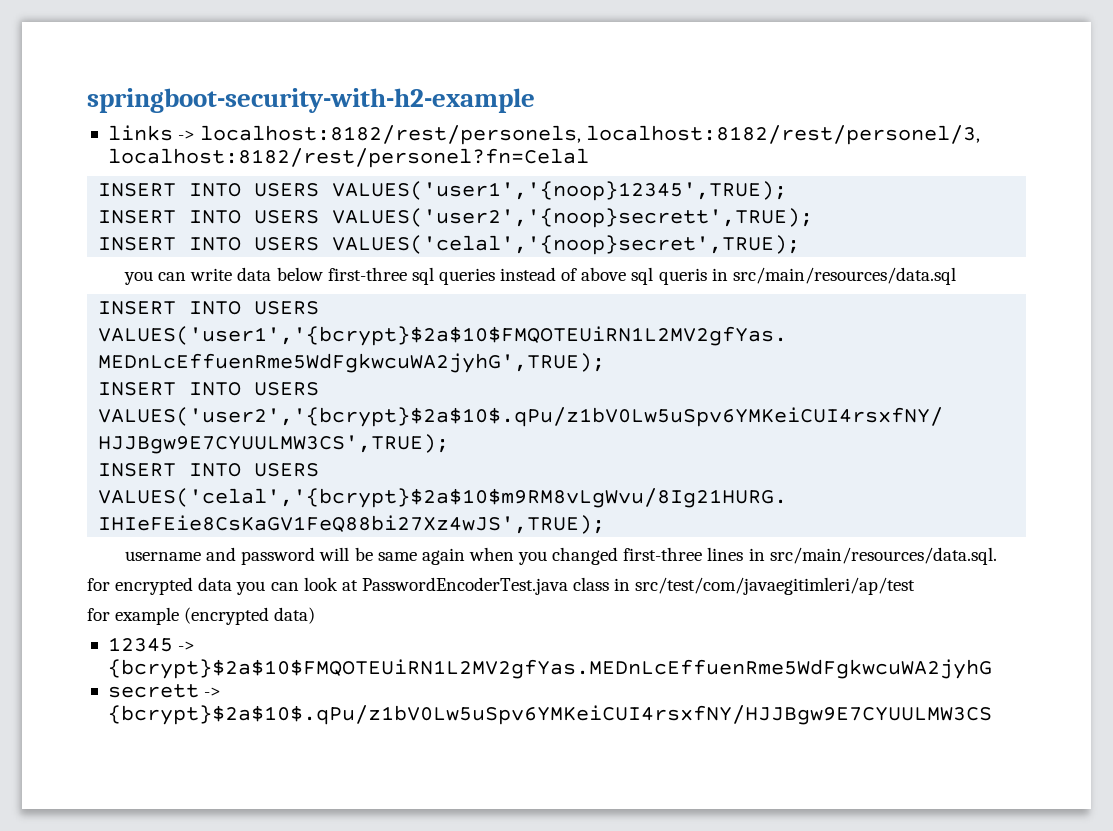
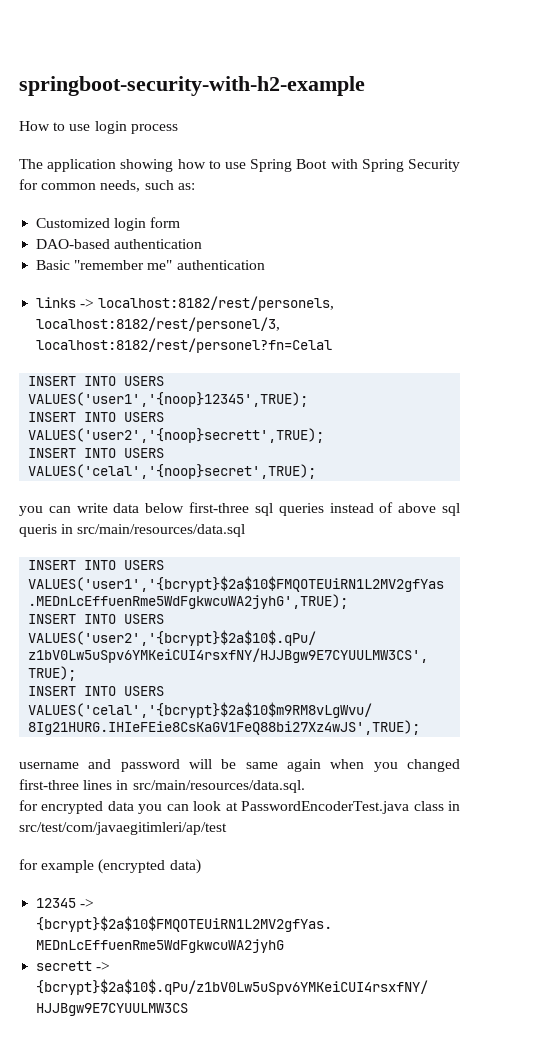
+ How to use login process
+ The application showing how to use Spring Boot with Spring Security for common needs, such as:
+ Customized login form
+ DAO-based authentication
+ Basic "remember me" authentication

